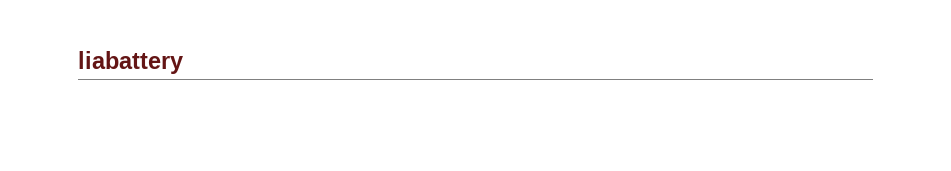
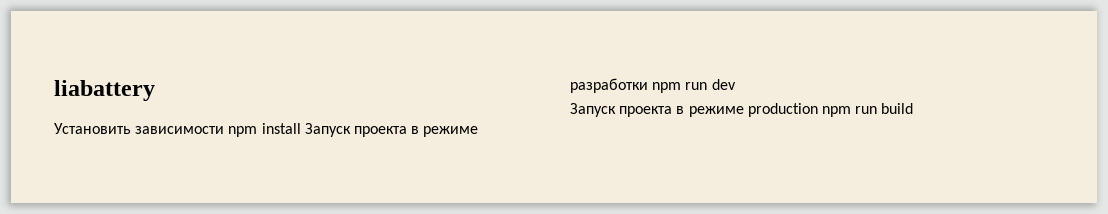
+ Установить зависимости npm install Запуск проекта в режиме разработки npm run dev
+ Запуск проекта в режиме production npm run build

